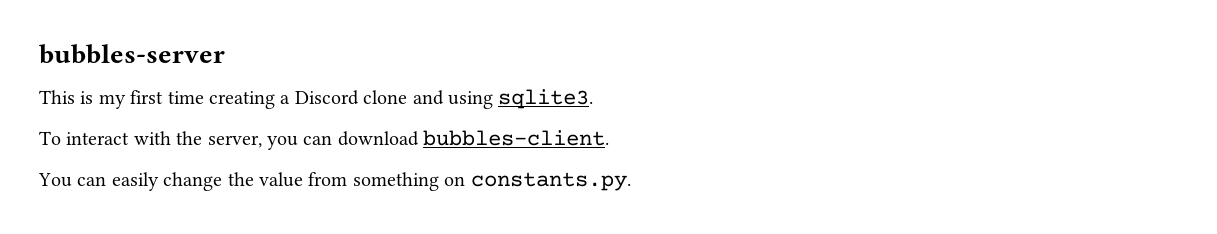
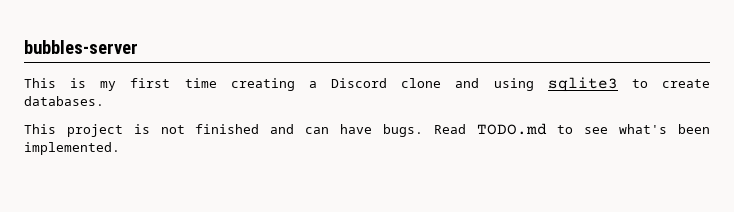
- This is my first time creating a Discord clone and using sqlite3.
- To interact with the server, you can download bubbles-client.
- You can easily change the value from something on constants.py.
+ This is my first time creating a Discord clone and using sqlite3 to create databases.
+ This project is not finished and can have bugs. Read TODO.md to see what's been implemented.

